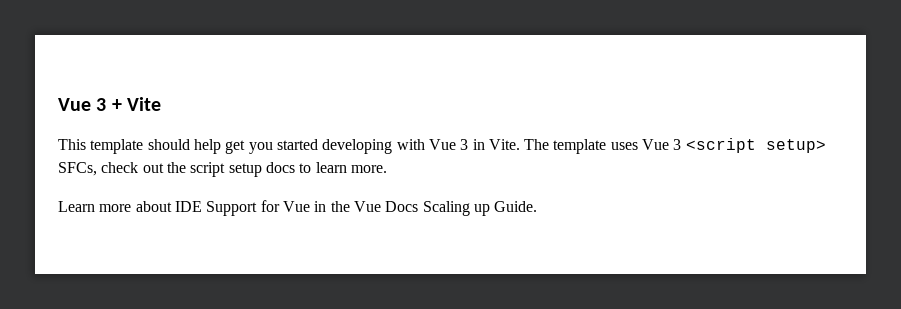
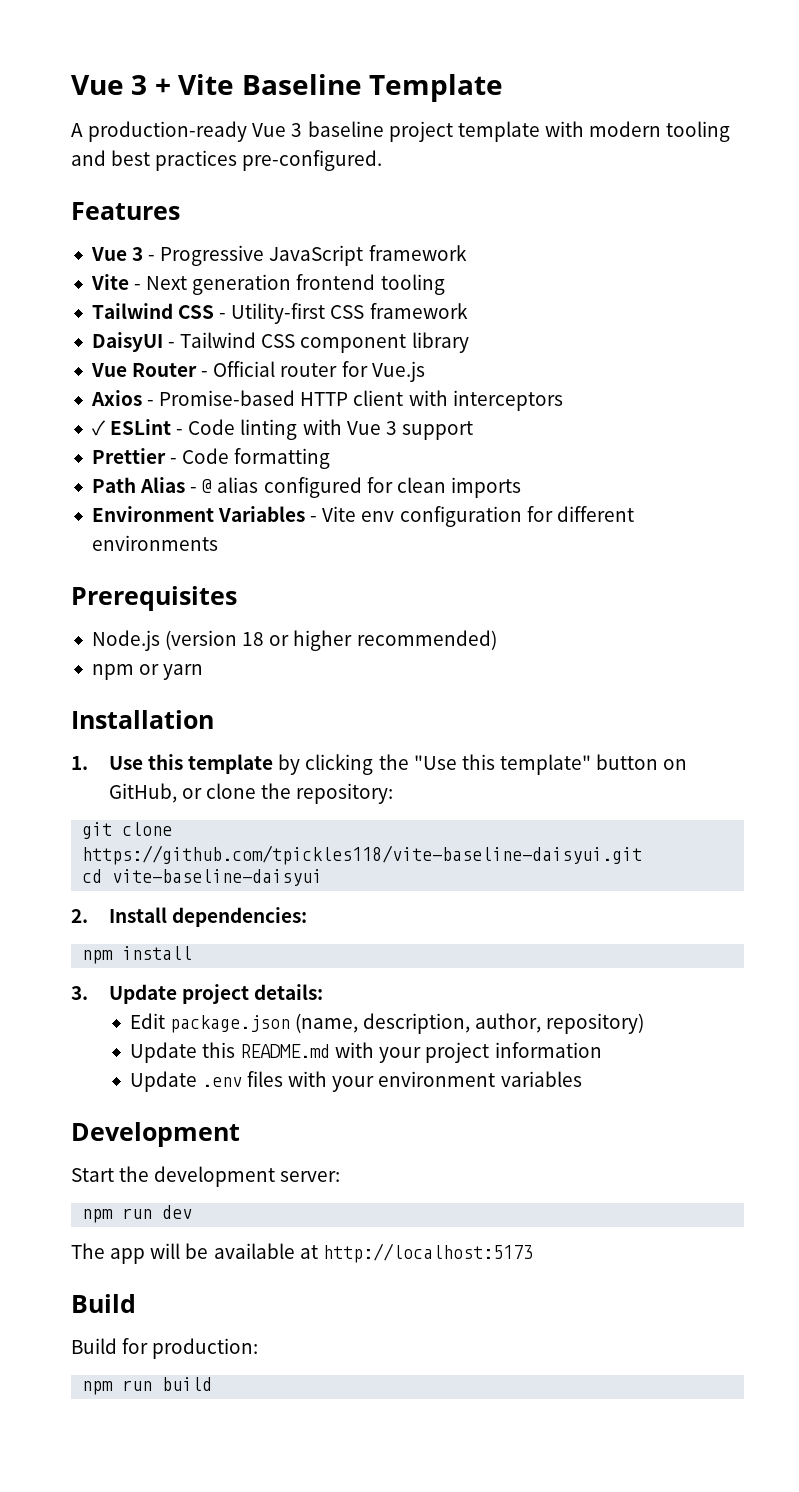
- Vue 3 + Vite
- This template should help get you started developing with Vue 3 in Vite. The template uses Vue 3 <script setup> SFCs, check out the script setup docs to learn more.
- Learn more about IDE Support for Vue in the Vue Docs Scaling up Guide.
+ Vue 3 + Vite Baseline Template
+ A production-ready Vue 3 baseline project template with modern tooling and best practices pre-configured.
+ Features
+ Vue 3 - Progressive JavaScript framework
+ Vite - Next generation frontend tooling
+ Tailwind CSS - Utility-first CSS framework
+ DaisyUI - Tailwind CSS component library
+ Vue Router - Official router for Vue.js
+ Axios - Promise-based HTTP client with interceptors
+ ✓ ESLint - Code linting with Vue 3 support
+ Prettier - Code formatting
+ Path Alias - @ alias configured for clean imports
+ Environment Variables - Vite env configuration for different environments
+ Prerequisites
+ Node.js (version 18 or higher recommended)
+ npm or yarn
+ Installation
+ 1. Use this template by clicking the "Use this template" button on GitHub, or clone the repository:
+ git clone https://github.com/tpickles118/vite-baseline-daisyui.git
+ cd vite-baseline-daisyui
+ 2. Install dependencies:
+ npm install
+ 3. Update project details:
+ Edit package.json (name, description, author, repository)
+ Update this README.md with your project information
+ Update .env files with your environment variables
+ Development
+ Start the development server:
+ npm run dev
+ The app will be available at http://localhost:5173
+ Build
+ Build for production:
+ npm run build

